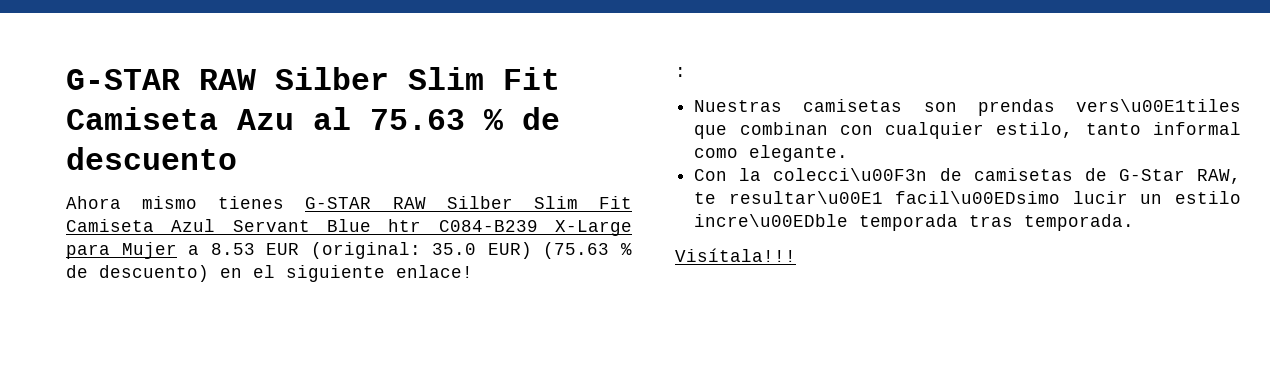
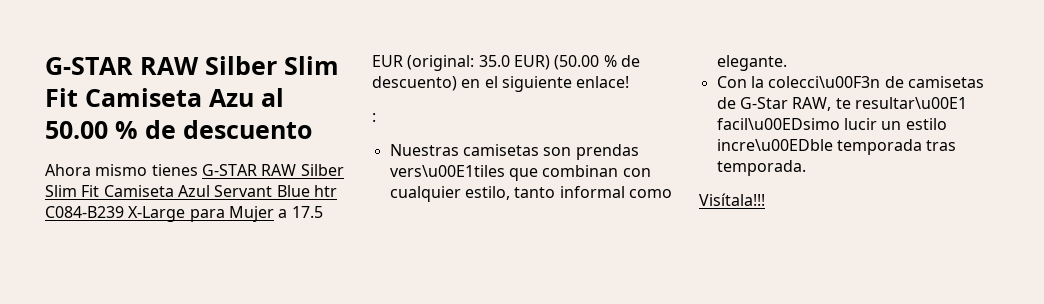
- G-STAR RAW Silber Slim Fit Camiseta Azu al 75.63 % de descuento
+ G-STAR RAW Silber Slim Fit Camiseta Azu al 50.00 % de descuento
- Ahora mismo tienes G-STAR RAW Silber Slim Fit Camiseta Azul Servant Blue htr C084-B239 X-Large para Mujer a 8.53 EUR (original: 35.0 EUR) (75.63 % de descuento) en el siguiente enlace!
+ Ahora mismo tienes G-STAR RAW Silber Slim Fit Camiseta Azul Servant Blue htr C084-B239 X-Large para Mujer a 17.5 EUR (original: 35.0 EUR) (50.00 % de descuento) en el siguiente enlace!

